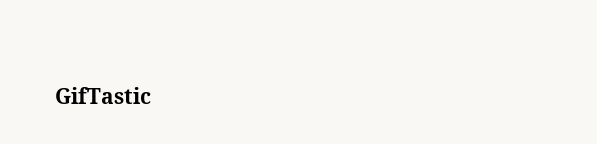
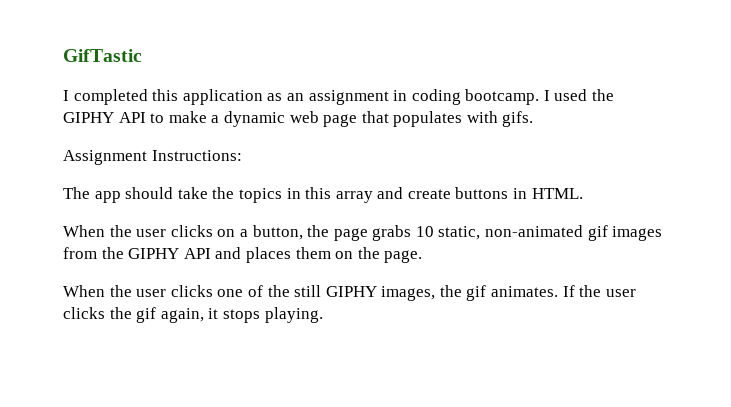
+ I completed this application as an assignment in coding bootcamp. I used the GIPHY API to make a dynamic web page that populates with gifs.
+ Assignment Instructions:
+ The app should take the topics in this array and create buttons in HTML.
+ When the user clicks on a button, the page grabs 10 static, non-animated gif images from the GIPHY API and places them on the page.
+ When the user clicks one of the still GIPHY images, the gif animates. If the user clicks the gif again, it stops playing.

